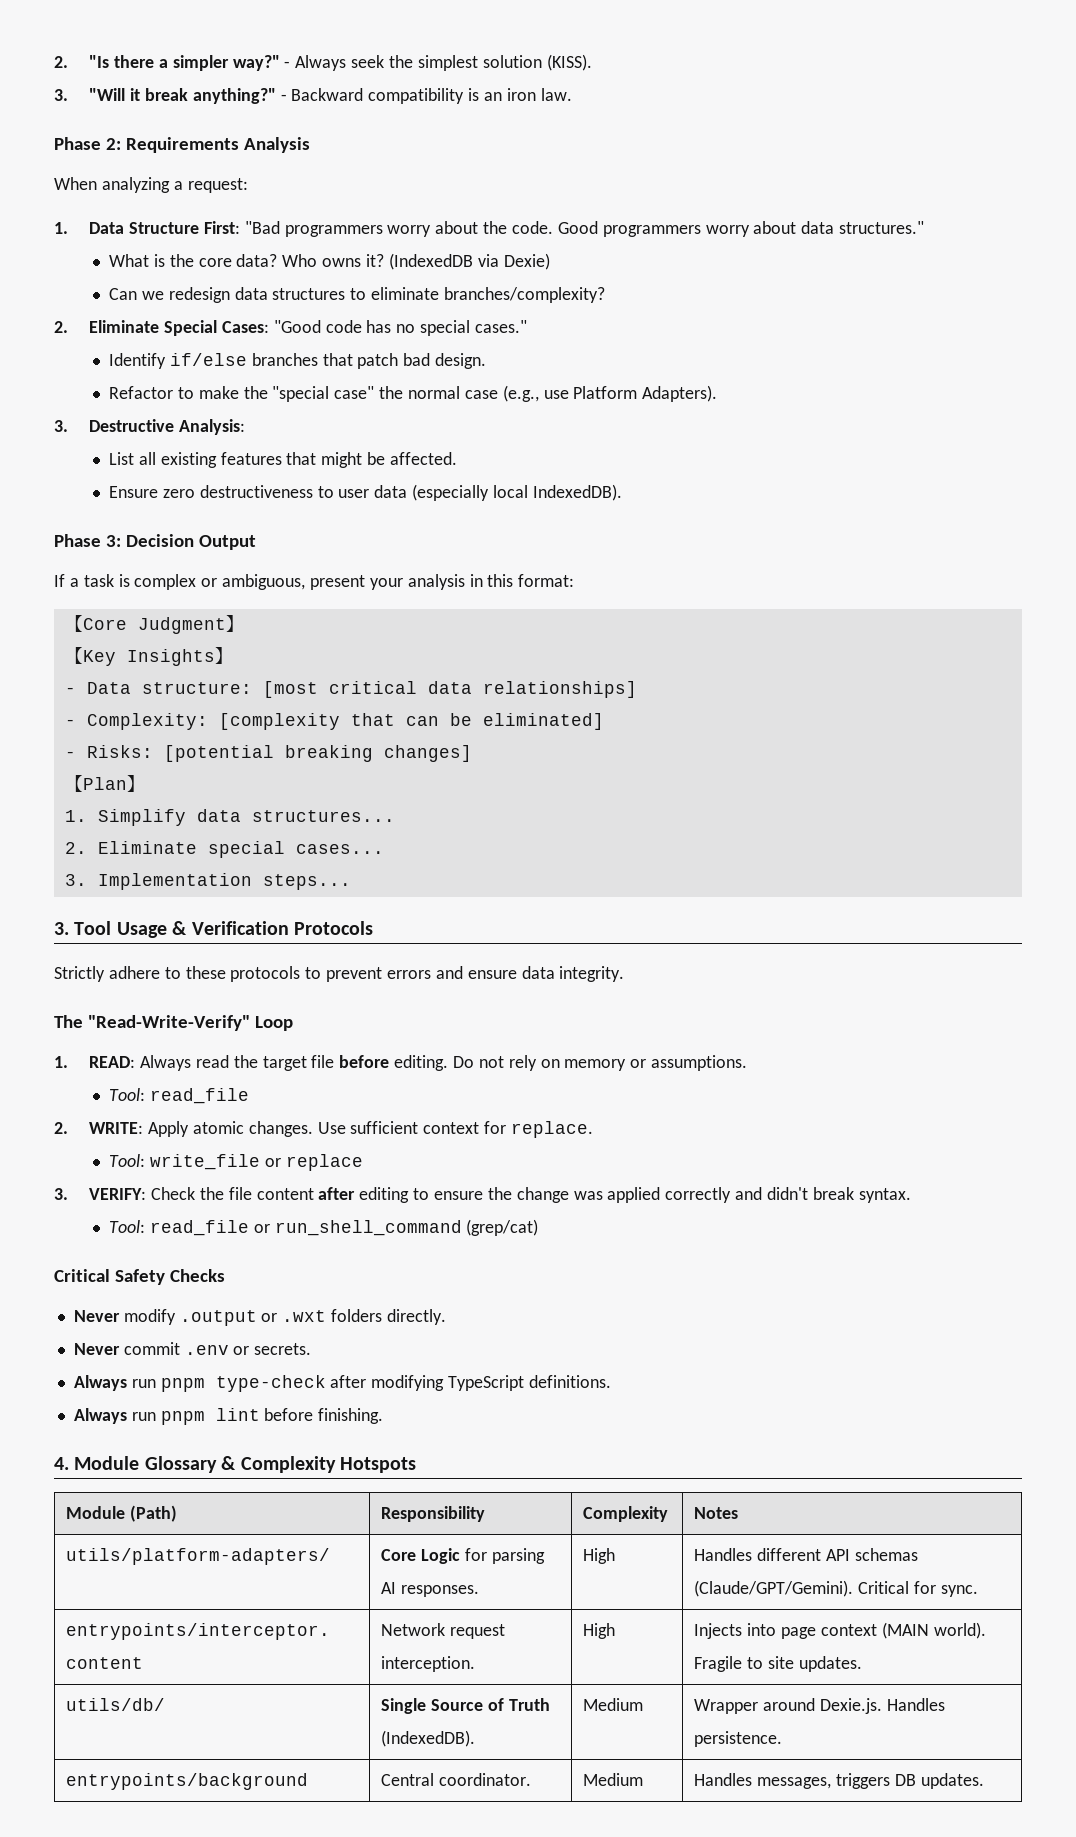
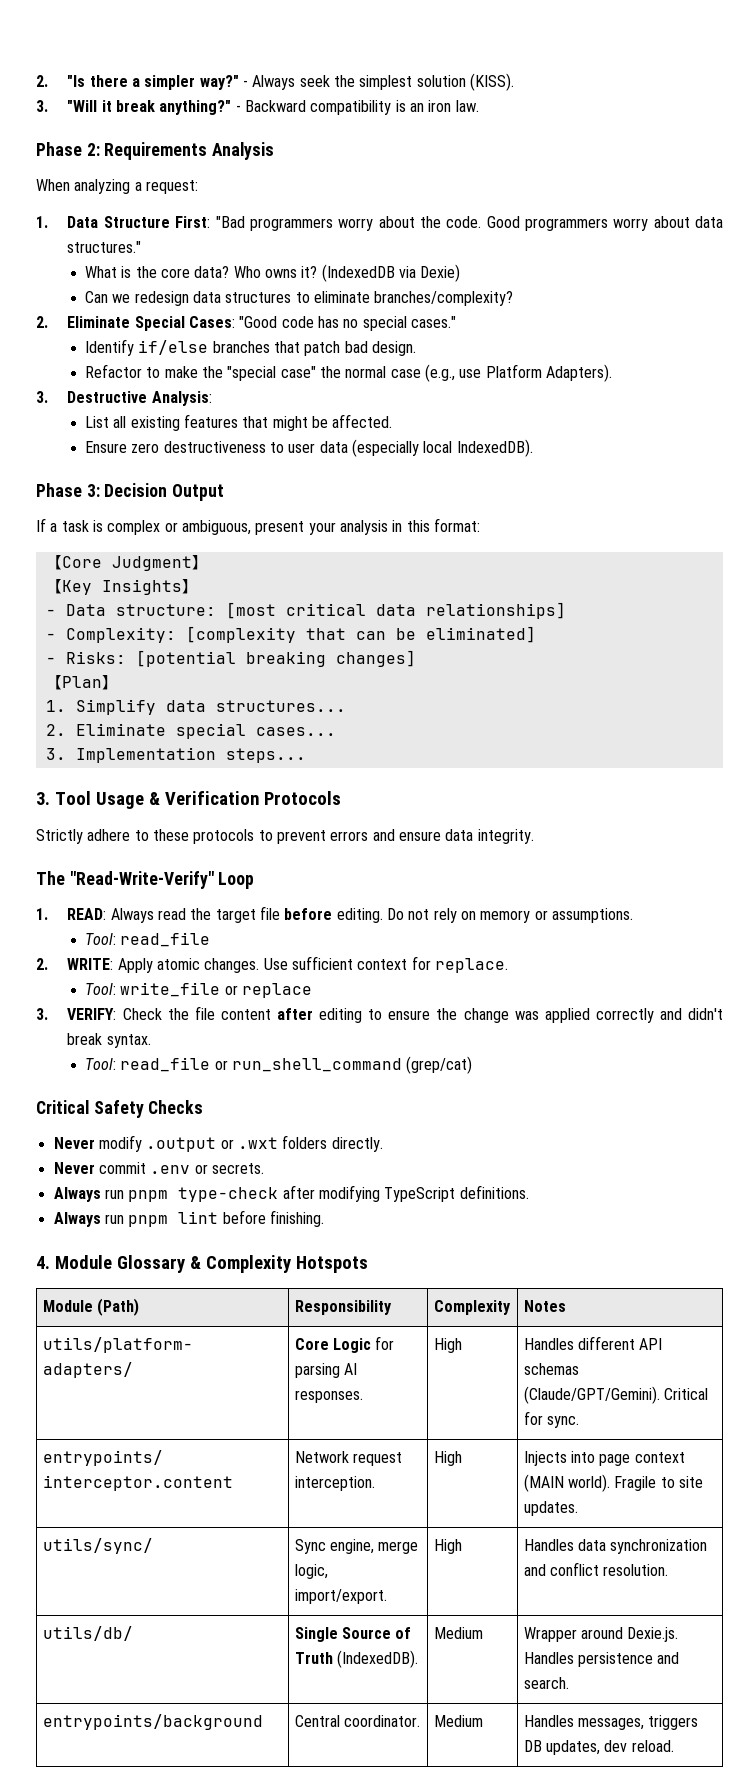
+ utils/sync/ | Sync engine, merge logic, import/export. | High | Handles data synchronization and conflict resolution.
- utils/db/ | Single Source of Truth (IndexedDB). | Medium | Wrapper around Dexie.js. Handles persistence.
+ utils/db/ | Single Source of Truth (IndexedDB). | Medium | Wrapper around Dexie.js. Handles persistence and search.
- entrypoints/background | Central coordinator. | Medium | Handles messages, triggers DB updates.
+ entrypoints/background | Central coordinator. | Medium | Handles messages, triggers DB updates, dev reload.

